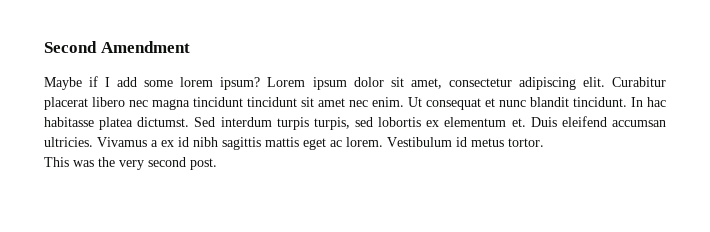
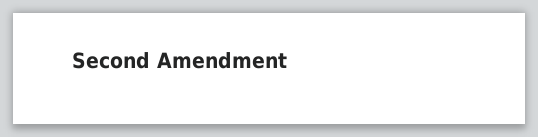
- Maybe if I add some lorem ipsum? Lorem ipsum dolor sit amet, consectetur adipiscing elit. Curabitur placerat libero nec magna tincidunt tincidunt sit amet nec enim. Ut consequat et nunc blandit tincidunt. In hac habitasse platea dictumst. Sed interdum turpis turpis, sed lobortis ex elementum et. Duis eleifend accumsan ultricies. Vivamus a ex id nibh sagittis mattis eget ac lorem. Vestibulum id metus tortor.
- This was the very second post.

